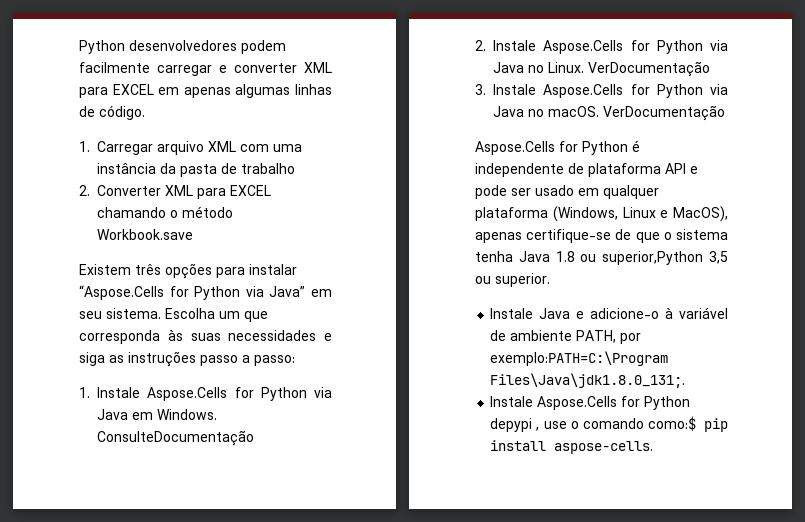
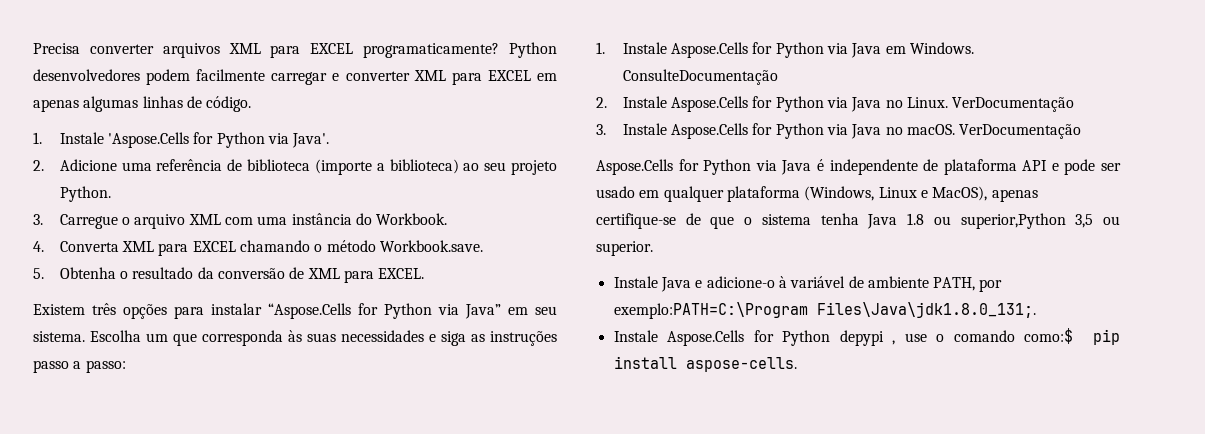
+ Precisa converter arquivos XML para EXCEL programaticamente?
- 1. Carregar arquivo XML com uma instância da pasta de trabalho
- 2. Converter XML para EXCEL chamando o método Workbook.save
+ 1. Instale 'Aspose.Cells for Python via Java'.
+ 2. Adicione uma referência de biblioteca (importe a biblioteca) ao seu projeto Python.
+ 3. Carregue o arquivo XML com uma instância do Workbook.
+ 4. Converta XML para EXCEL chamando o método Workbook.save.
+ 5. Obtenha o resultado da conversão de XML para EXCEL.
- Aspose.Cells for Python é independente de plataforma API e pode ser usado em qualquer plataforma (Windows, Linux e MacOS), apenas certifique-se de que o sistema tenha Java 1.8 ou superior,Python 3,5 ou superior.
+ Aspose.Cells for Python via Java é independente de plataforma API e pode ser usado em qualquer plataforma (Windows, Linux e MacOS), apenas certifique-se de que o sistema tenha Java 1.8 ou superior,Python 3,5 ou superior.

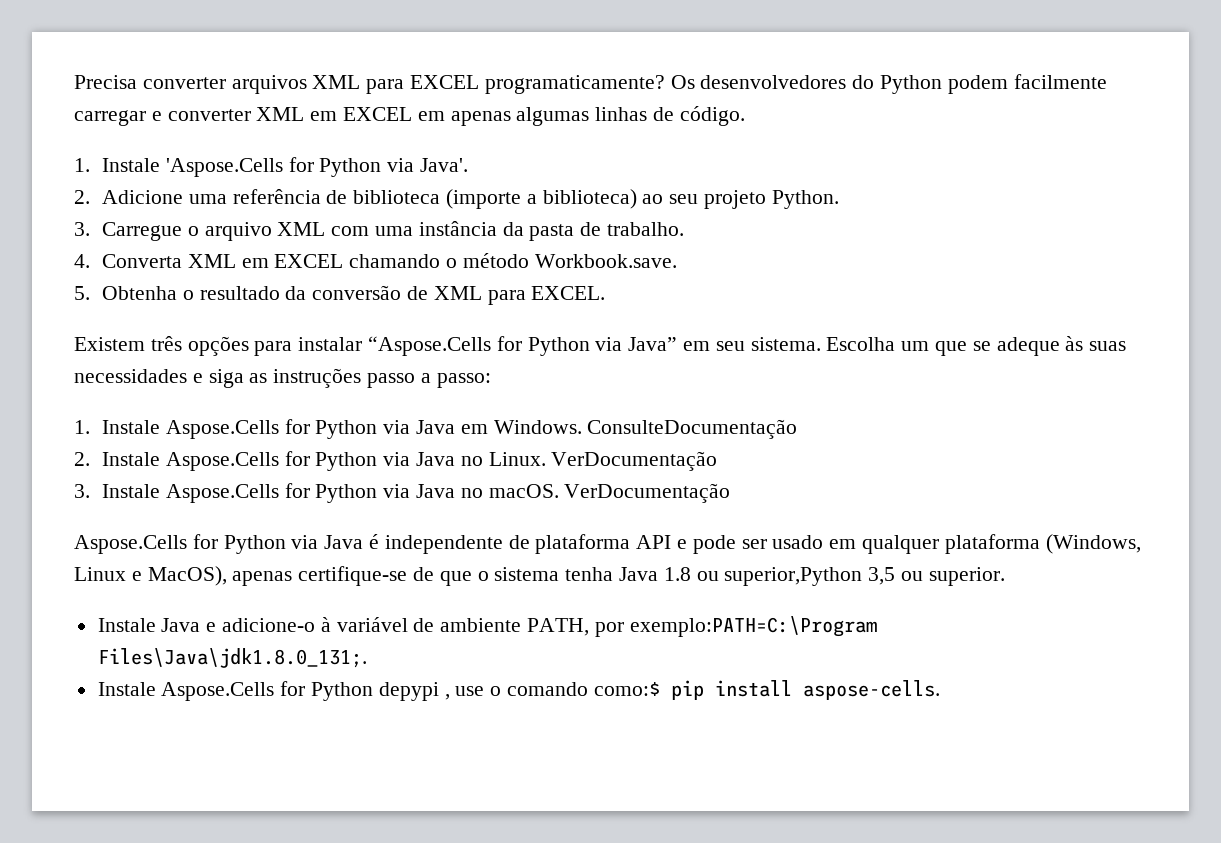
- Python desenvolvedores podem facilmente carregar e converter XML para EXCEL em apenas algumas linhas de código.
+ Os desenvolvedores do Python podem facilmente carregar e converter XML em EXCEL em apenas algumas linhas de código.
- 3. Carregue o arquivo XML com uma instância do Workbook.
+ 3. Carregue o arquivo XML com uma instância da pasta de trabalho.
- 4. Converta XML para EXCEL chamando o método Workbook.save.
+ 4. Converta XML em EXCEL chamando o método Workbook.save.
- Escolha um que corresponda às suas necessidades e siga as instruções passo a passo:
+ Escolha um que se adeque às suas necessidades e siga as instruções passo a passo:

